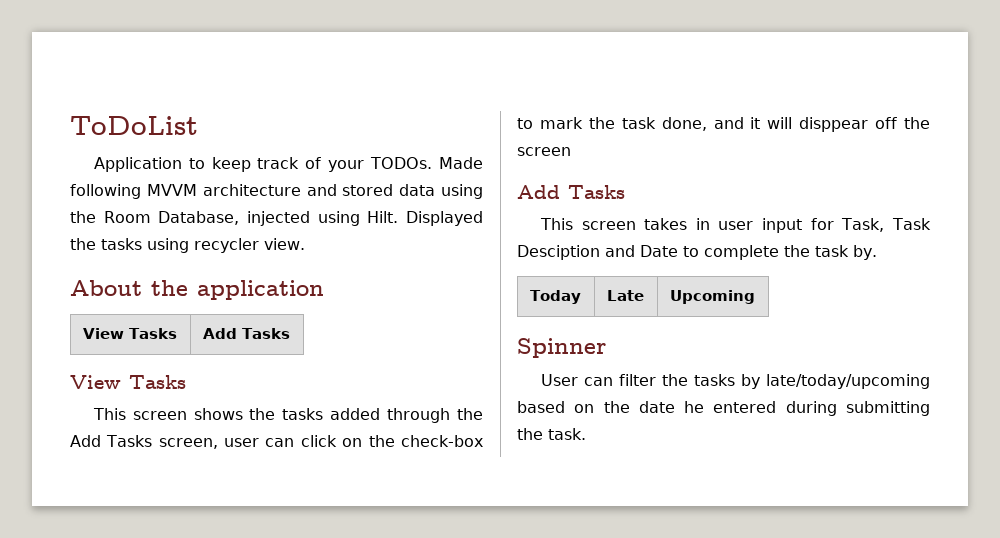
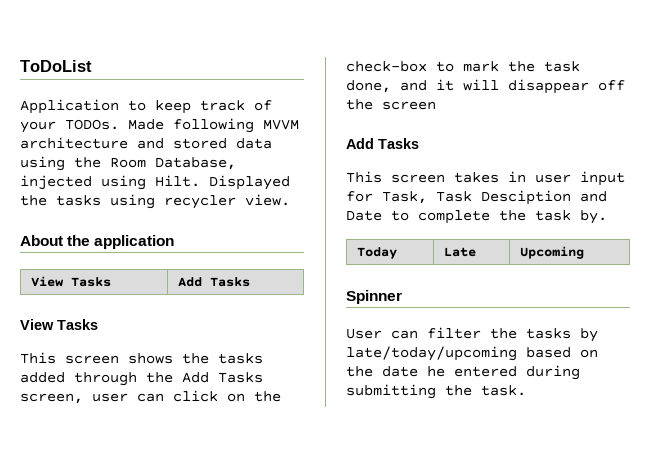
- This screen shows the tasks added through the Add Tasks screen, user can click on the check-box to mark the task done, and it will disppear off the screen
+ This screen shows the tasks added through the Add Tasks screen, user can click on the check-box to mark the task done, and it will disappear off the screen

